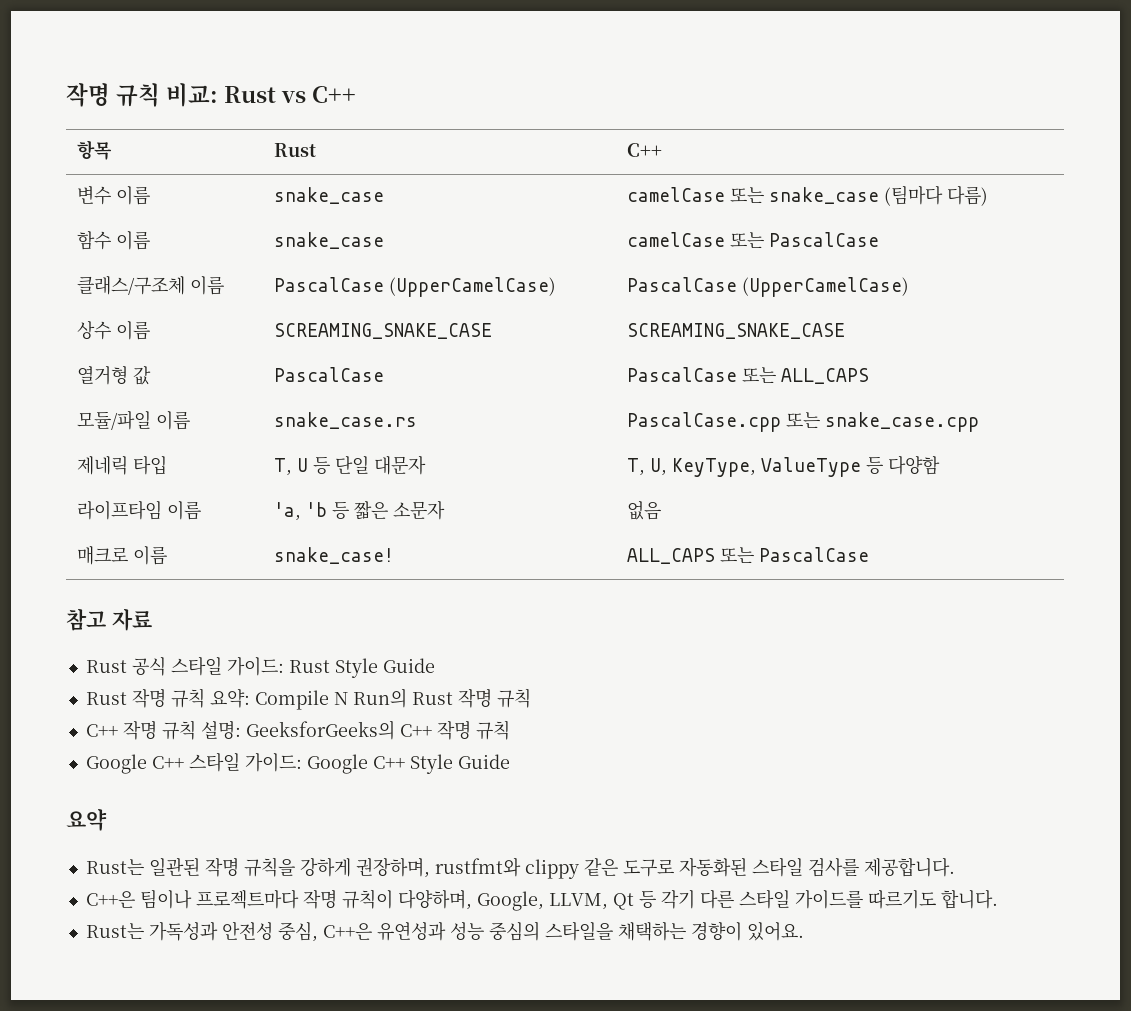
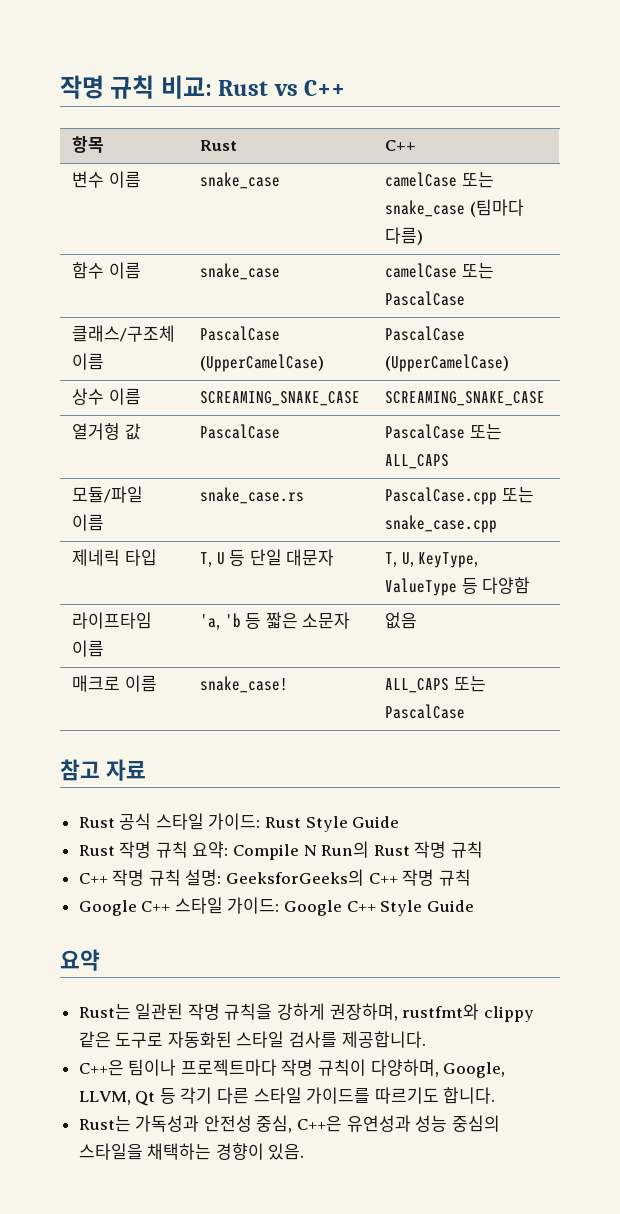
- Rust는 가독성과 안전성 중심, C++은 유연성과 성능 중심의 스타일을 채택하는 경향이 있어요.
+ Rust는 가독성과 안전성 중심, C++은 유연성과 성능 중심의 스타일을 채택하는 경향이 있음.

